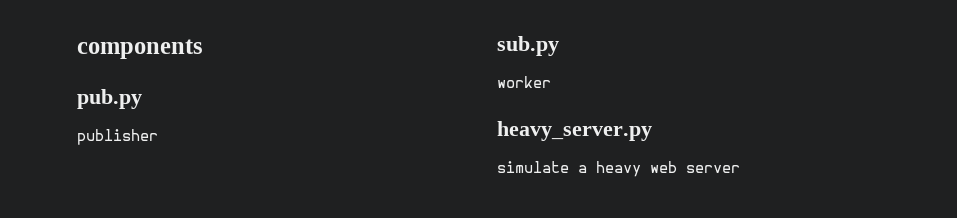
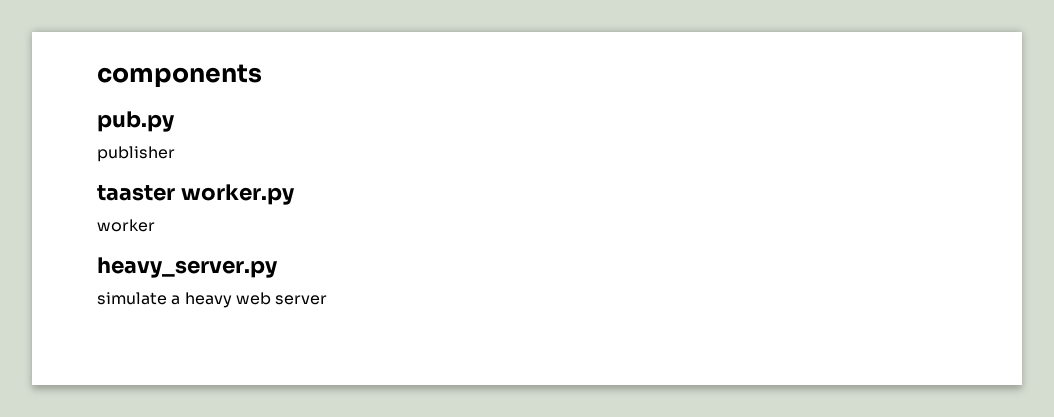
- sub.py
+ taaster worker.py

